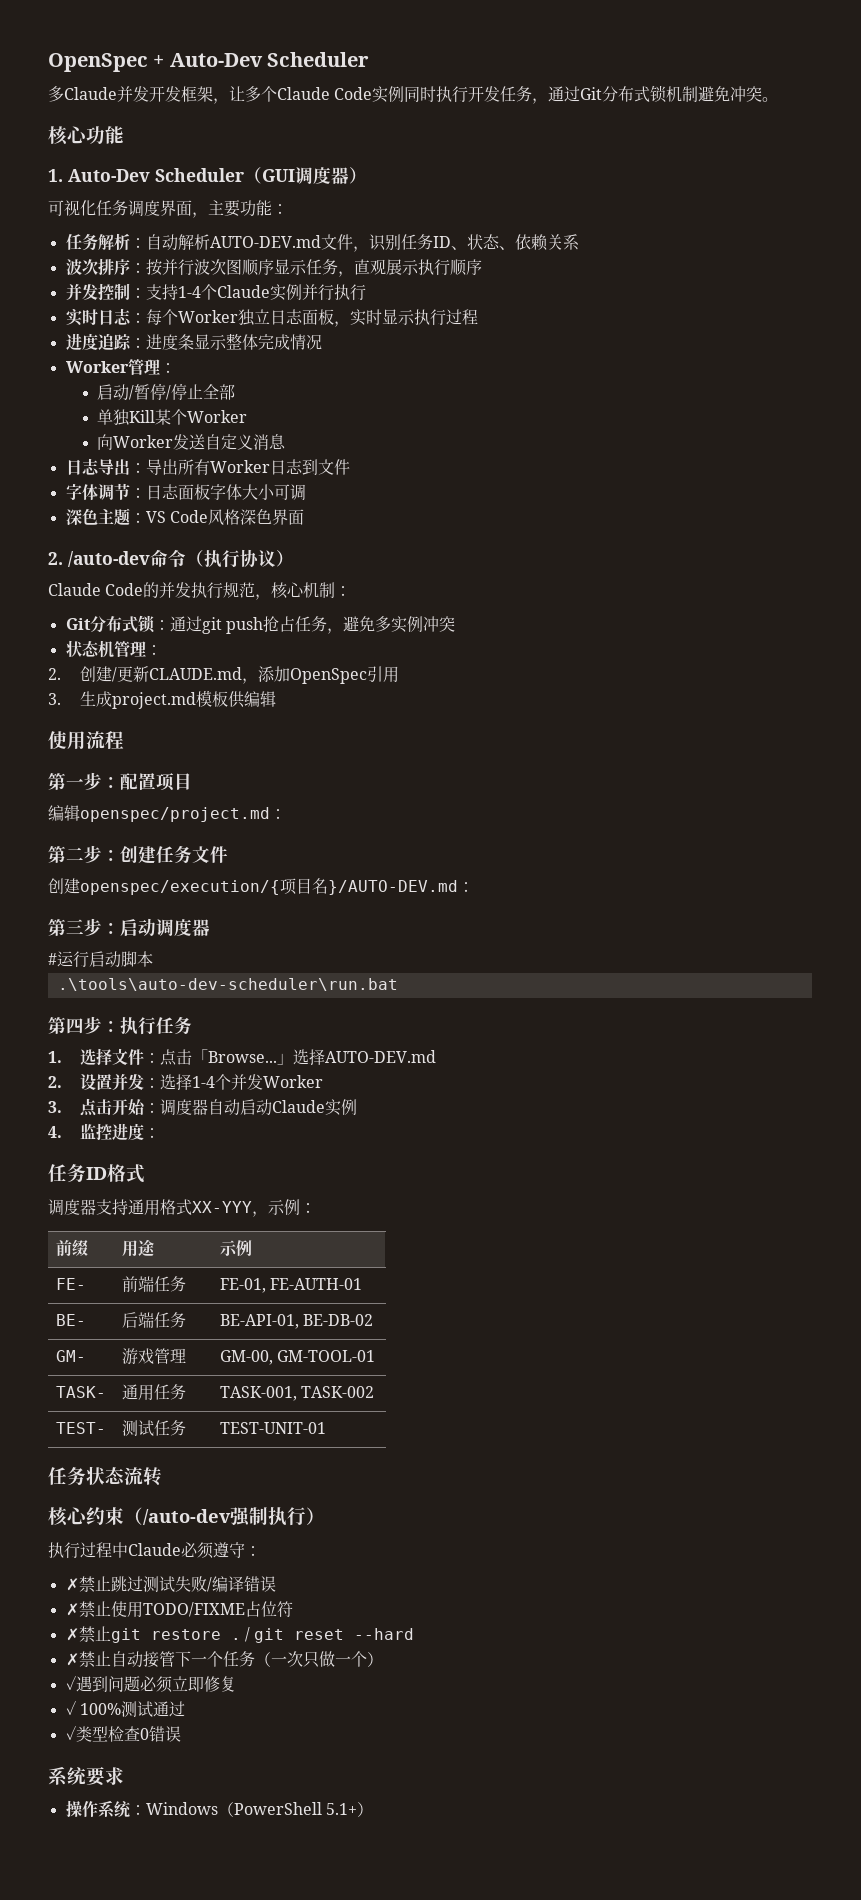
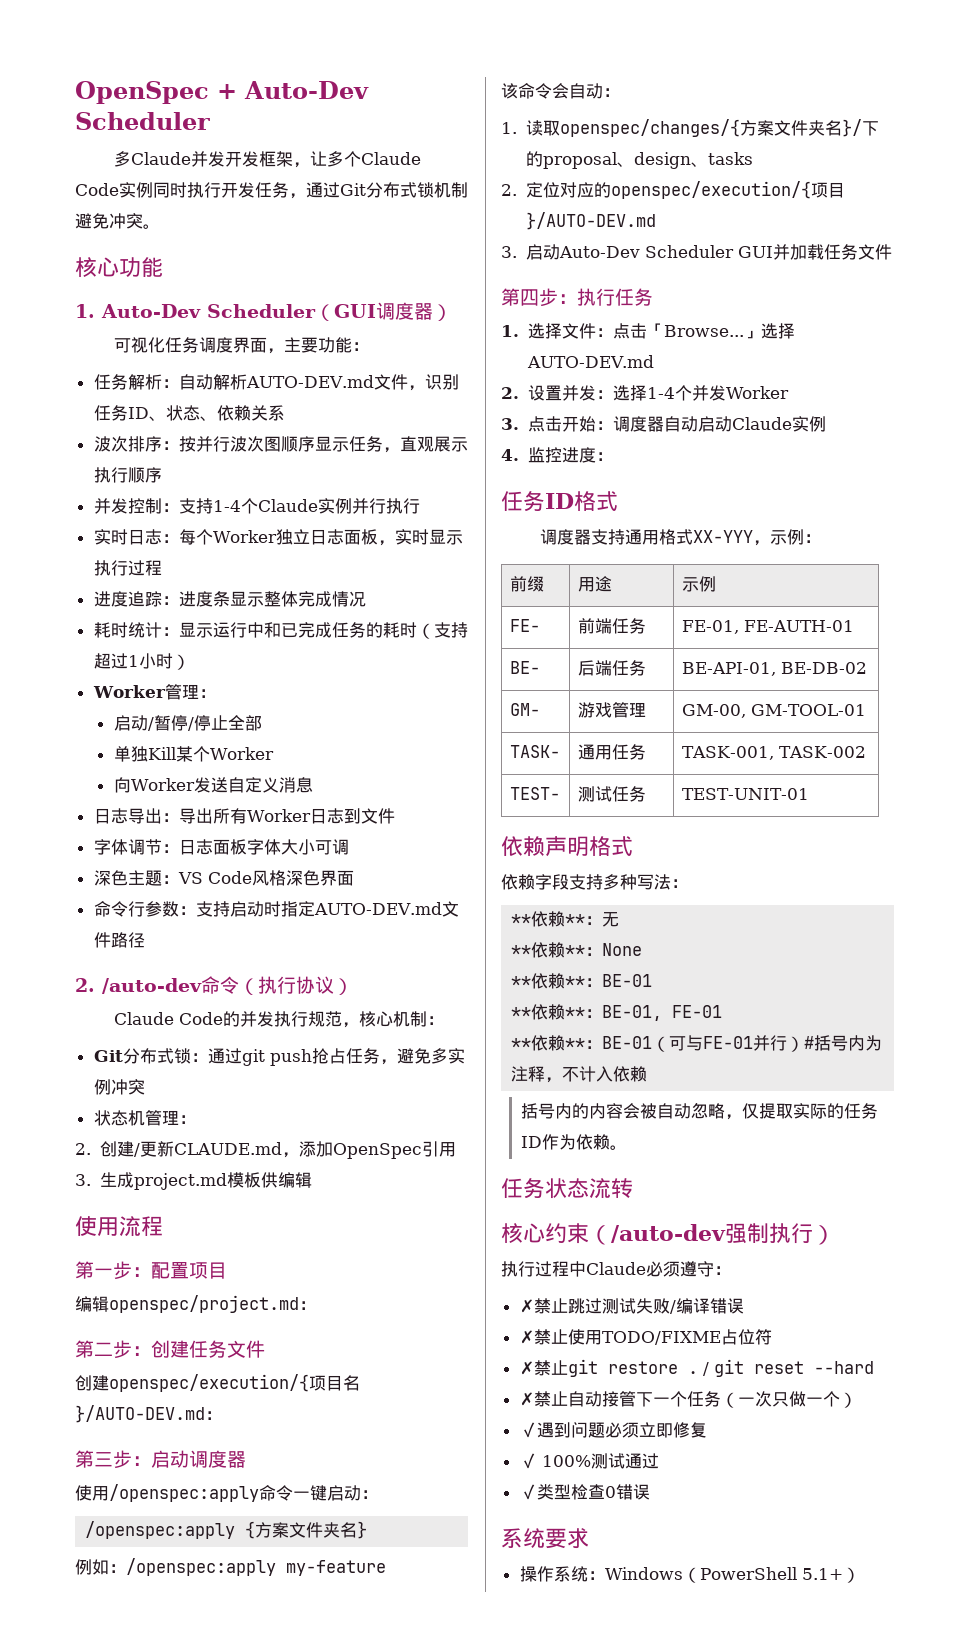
+ 耗时统计：显示运行中和已完成任务的耗时（支持超过1小时）
+ 命令行参数：支持启动时指定AUTO-DEV.md文件路径
- #运行启动脚本
- .\tools\auto-dev-scheduler\run.bat
+ 使用/openspec:apply命令一键启动：
+ /openspec:apply {方案文件夹名}
+ 例如：/openspec:apply my-feature
+ 该命令会自动：
+ 1.读取openspec/changes/{方案文件夹名}/下的proposal、design、tasks
+ 2.定位对应的openspec/execution/{项目}/AUTO-DEV.md
+ 3.启动Auto-Dev Scheduler GUI并加载任务文件
+ 依赖声明格式
+ 依赖字段支持多种写法：
+ **依赖**：无
+ **依赖**：None
+ **依赖**：BE-01
+ **依赖**：BE-01, FE-01
+ **依赖**：BE-01（可与FE-01并行）#括号内为注释，不计入依赖
+ 括号内的内容会被自动忽略，仅提取实际的任务ID作为依赖。

